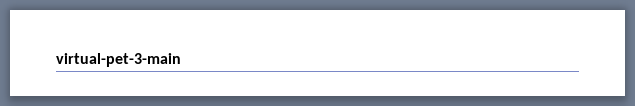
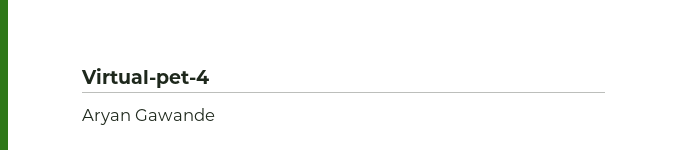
- virtual-pet-3-main
+ Virtual-pet-4
+ Aryan Gawande

